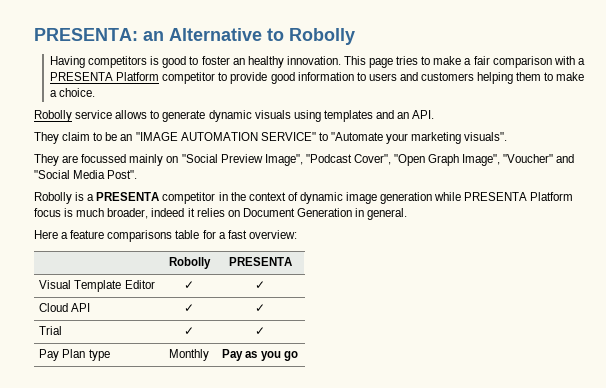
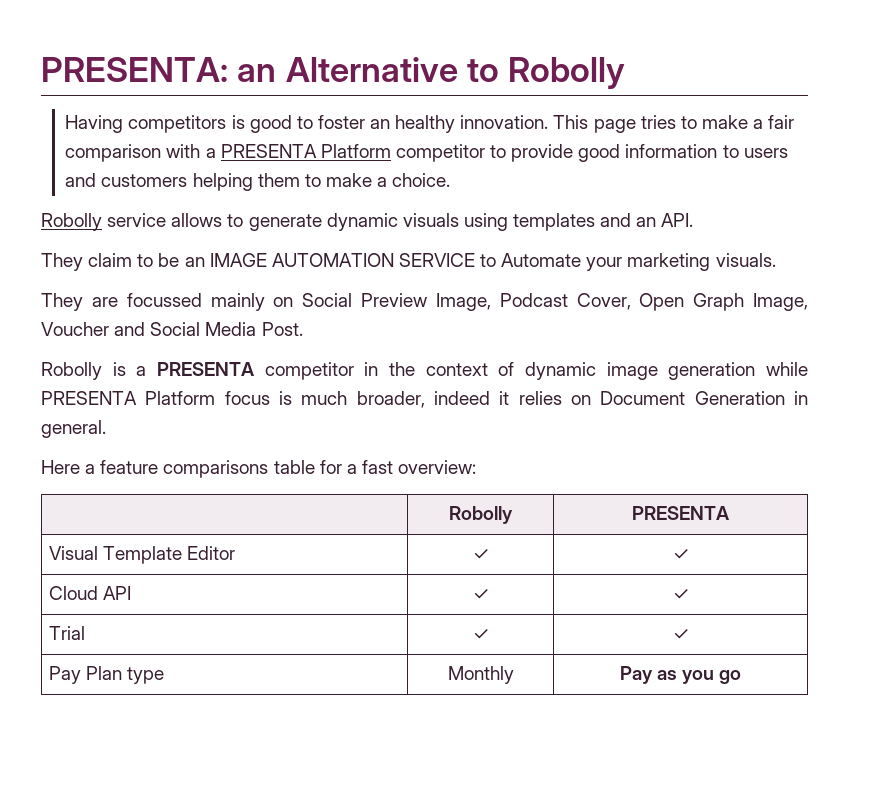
- They claim to be an "IMAGE AUTOMATION SERVICE" to "Automate your marketing visuals".
+ They claim to be an IMAGE AUTOMATION SERVICE to Automate your marketing visuals.
- They are focussed mainly on "Social Preview Image", "Podcast Cover", "Open Graph Image", "Voucher" and "Social Media Post".
+ They are focussed mainly on Social Preview Image, Podcast Cover, Open Graph Image, Voucher and Social Media Post.

